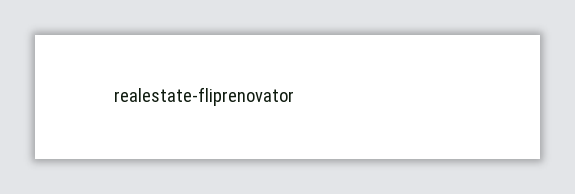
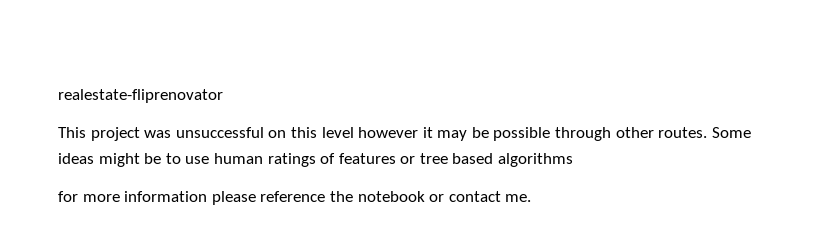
+ This project was unsuccessful on this level however it may be possible through other routes. Some ideas might be to use human ratings of features or tree based algorithms
+ for more information please reference the notebook or contact me.

